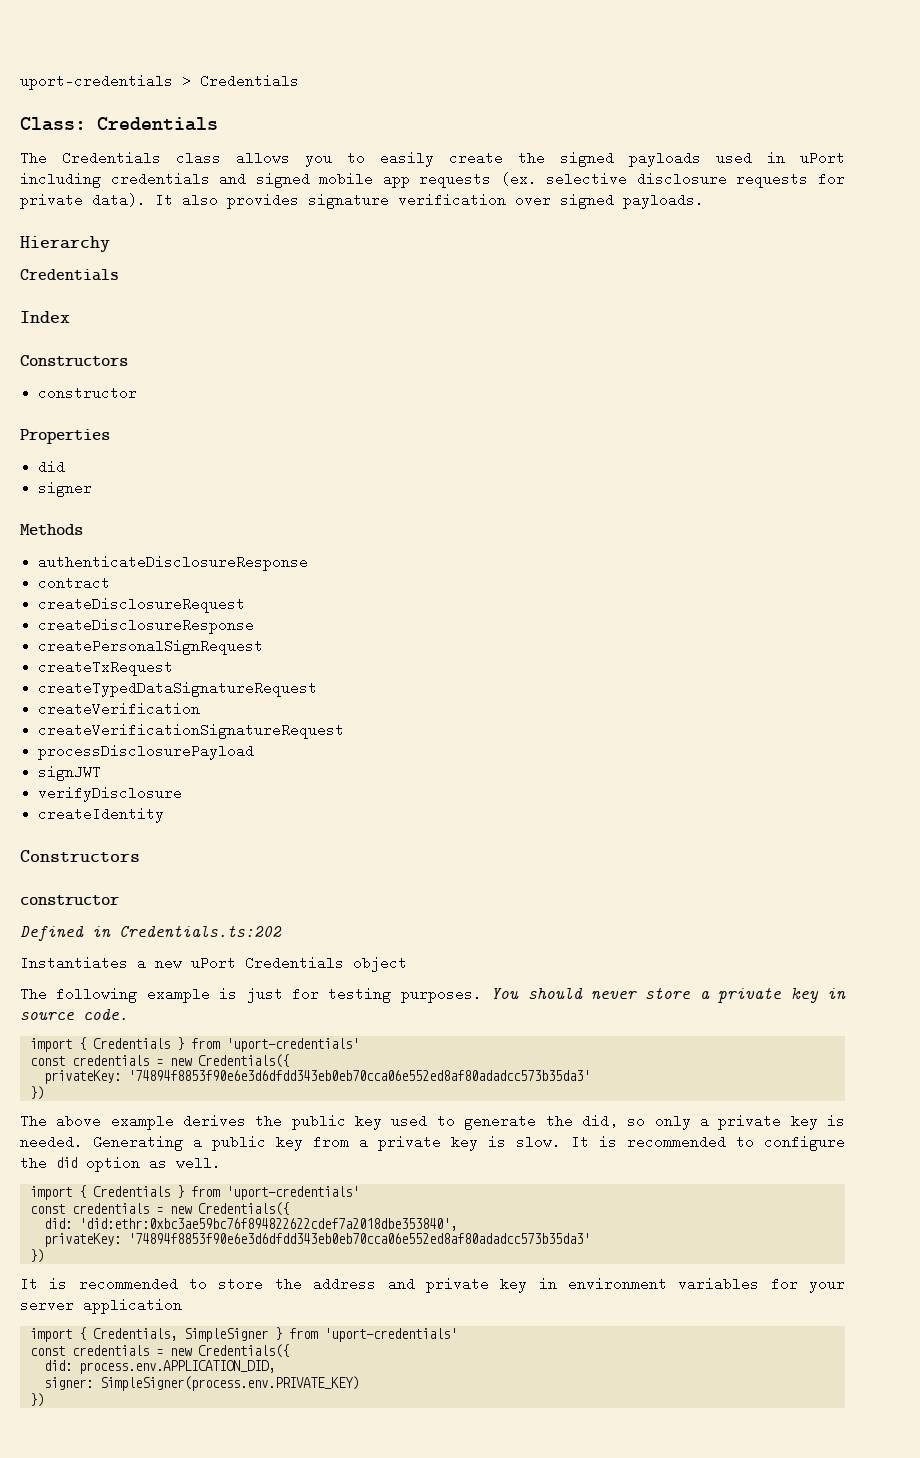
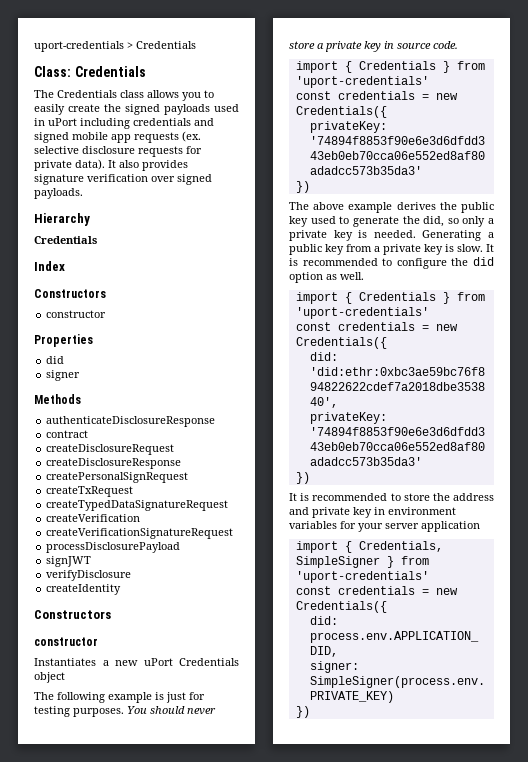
- Defined in Credentials.ts:202

